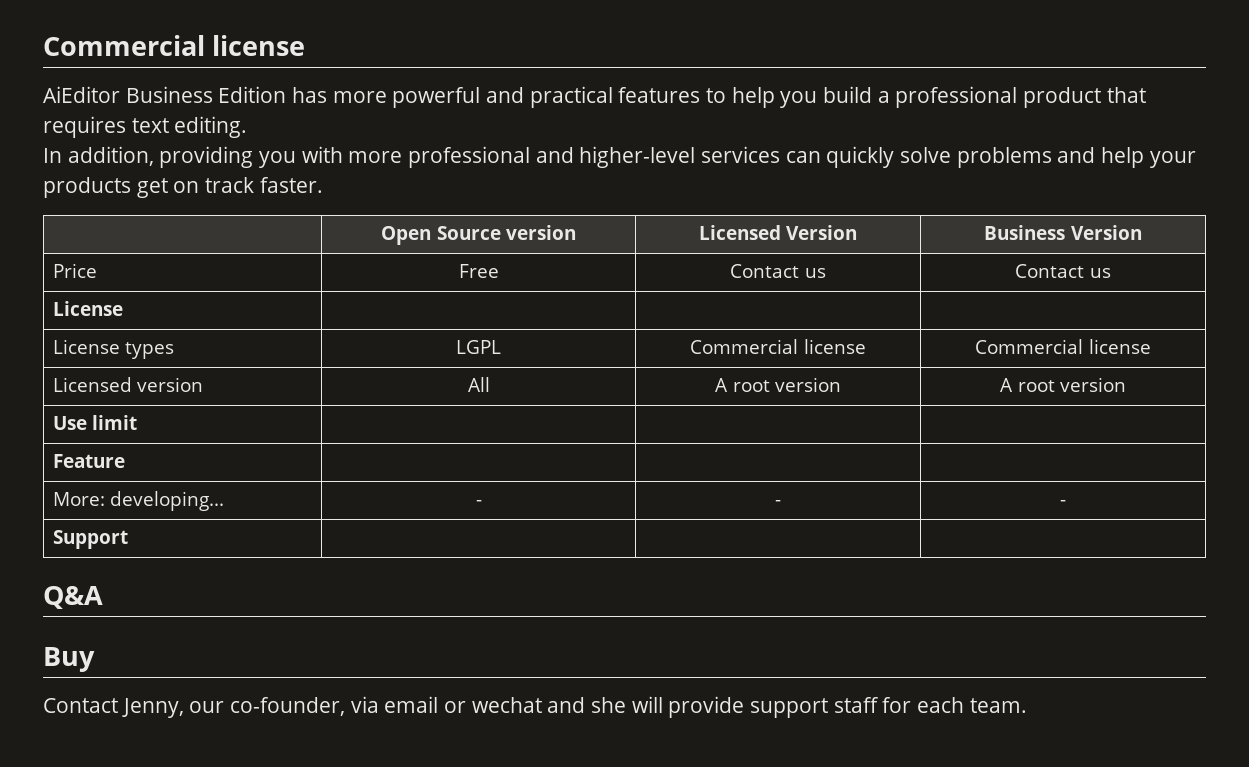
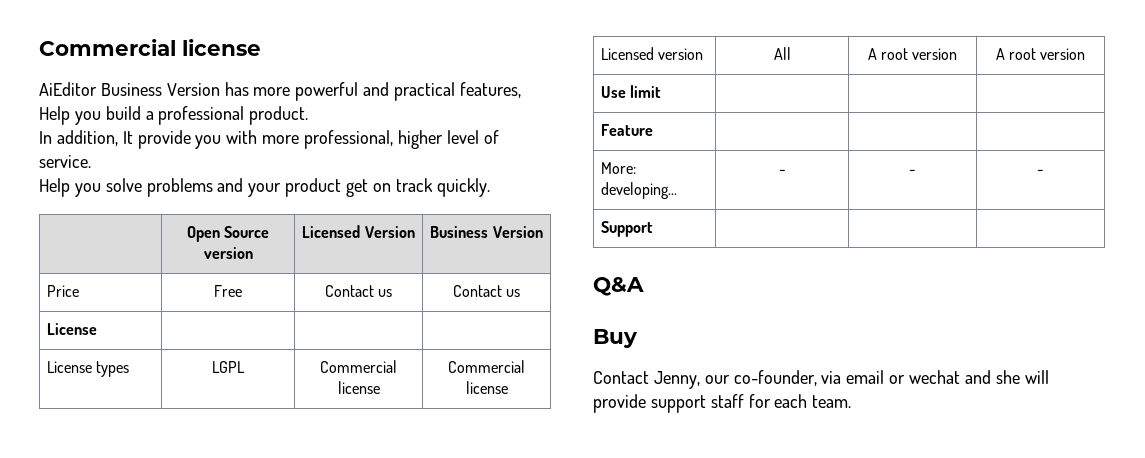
- AiEditor Business Edition has more powerful and practical features to help you build a professional product that requires text editing.
+ AiEditor Business Version has more powerful and practical features, Help you build a professional product.
- In addition, providing you with more professional and higher-level services can quickly solve problems and help your products get on track faster.
+ In addition, It provide you with more professional, higher level of service.
+ Help you solve problems and your product get on track quickly.

